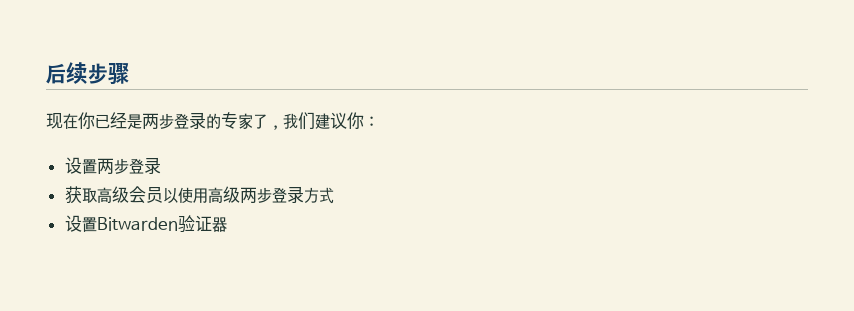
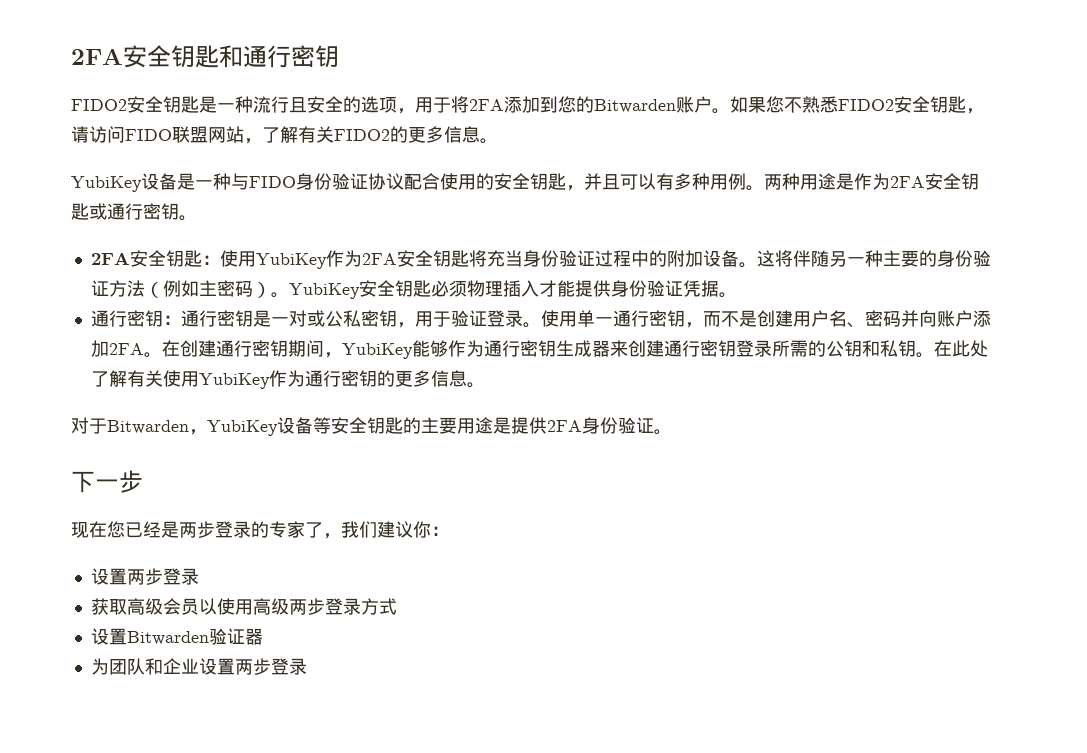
- 后续步骤
+ 2FA安全钥匙和通行密钥
+ FIDO2安全钥匙是一种流行且安全的选项，用于将2FA添加到您的Bitwarden账户。如果您不熟悉FIDO2安全钥匙，请访问FIDO联盟网站，了解有关FIDO2的更多信息。
+ YubiKey设备是一种与FIDO身份验证协议配合使用的安全钥匙，并且可以有多种用例。两种用途是作为2FA安全钥匙或通行密钥。
+ 2FA安全钥匙：使用YubiKey作为2FA安全钥匙将充当身份验证过程中的附加设备。这将伴随另一种主要的身份验证方法（例如主密码）。YubiKey安全钥匙必须物理插入才能提供身份验证凭据。
+ 通行密钥：通行密钥是一对或公私密钥，用于验证登录。使用单一通行密钥，而不是创建用户名、密码并向账户添加2FA。在创建通行密钥期间，YubiKey能够作为通行密钥生成器来创建通行密钥登录所需的公钥和私钥。在此处了解有关使用YubiKey作为通行密钥的更多信息。
+ 对于Bitwarden，YubiKey设备等安全钥匙的主要用途是提供2FA身份验证。
+ 下一步
- 现在你已经是两步登录的专家了，我们建议你：
+ 现在您已经是两步登录的专家了，我们建议你：
+ 为团队和企业设置两步登录

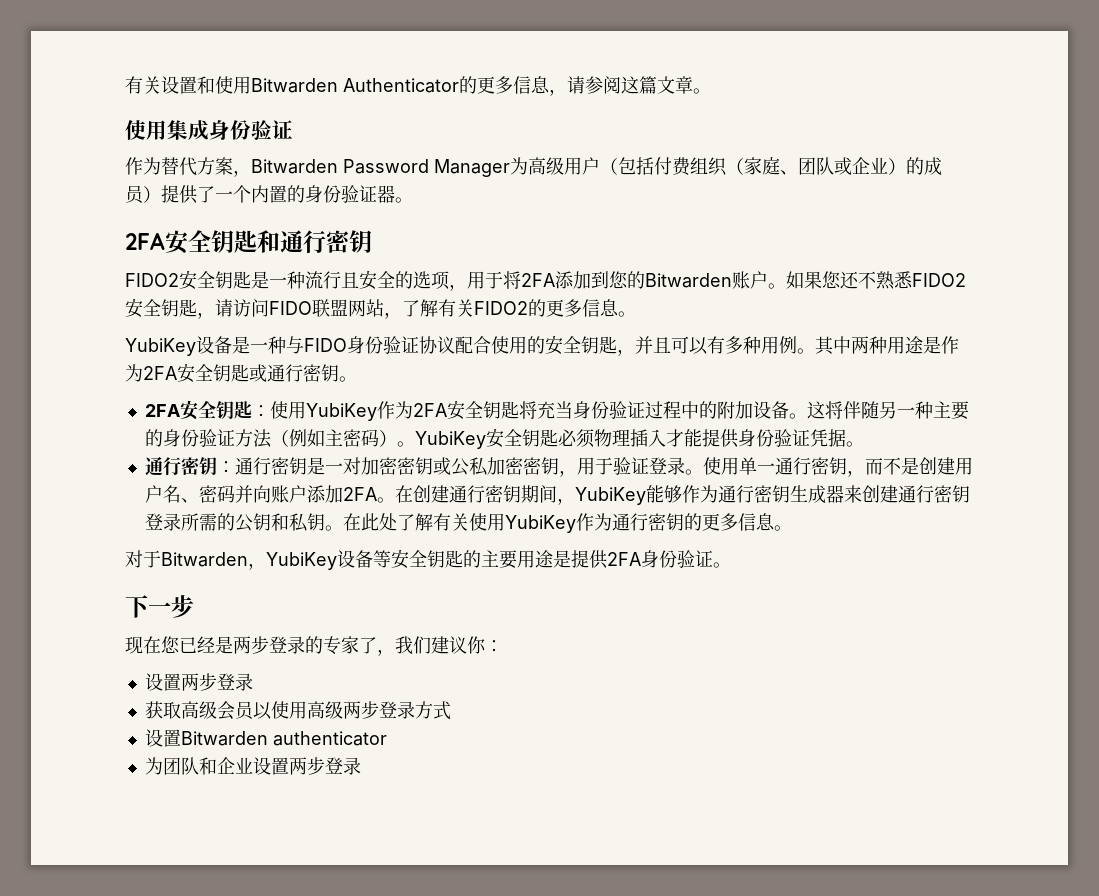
+ 有关设置和使用Bitwarden Authenticator的更多信息，请参阅这篇文章。
+ 使用集成身份验证
+ 作为替代方案，Bitwarden Password Manager为高级用户（包括付费组织（家庭、团队或企业）的成员）提供了一个内置的身份验证器。
- 如果您不熟悉FIDO2安全钥匙，请访问FIDO联盟网站，了解有关FIDO2的更多信息。
+ 如果您还不熟悉FIDO2安全钥匙，请访问FIDO联盟网站，了解有关FIDO2的更多信息。
- 两种用途是作为2FA安全钥匙或通行密钥。
+ 其中两种用途是作为2FA安全钥匙或通行密钥。
- 通行密钥：通行密钥是一对或公私密钥，用于验证登录。
+ 通行密钥：通行密钥是一对加密密钥或公私加密密钥，用于验证登录。
- 设置Bitwarden验证器
+ 设置Bitwarden authenticator

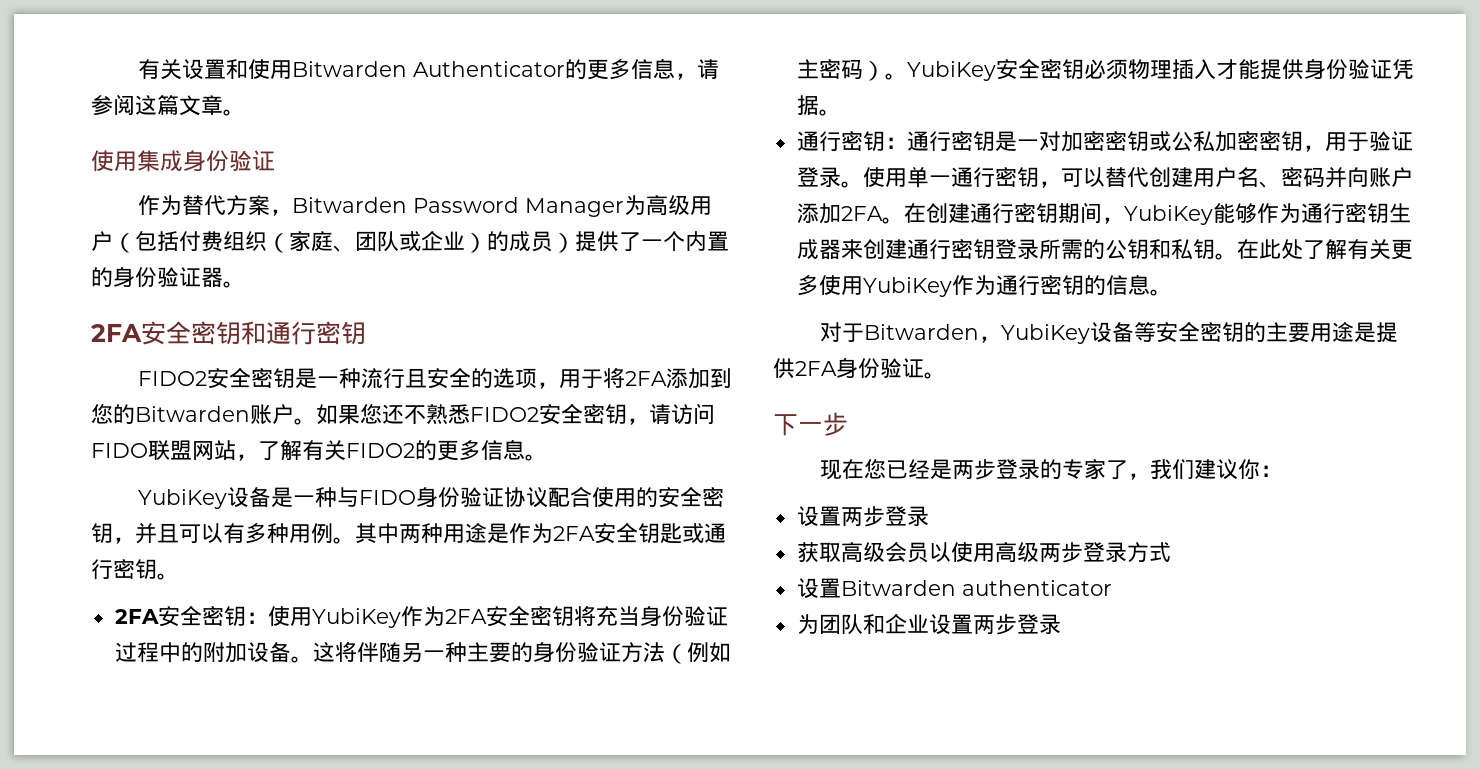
- 2FA安全钥匙和通行密钥
+ 2FA安全密钥和通行密钥
- FIDO2安全钥匙是一种流行且安全的选项，用于将2FA添加到您的Bitwarden账户。
+ FIDO2安全密钥是一种流行且安全的选项，用于将2FA添加到您的Bitwarden账户。
- 如果您还不熟悉FIDO2安全钥匙，请访问FIDO联盟网站，了解有关FIDO2的更多信息。
+ 如果您还不熟悉FIDO2安全密钥，请访问FIDO联盟网站，了解有关FIDO2的更多信息。
- YubiKey设备是一种与FIDO身份验证协议配合使用的安全钥匙，并且可以有多种用例。
+ YubiKey设备是一种与FIDO身份验证协议配合使用的安全密钥，并且可以有多种用例。
- 2FA安全钥匙：使用YubiKey作为2FA安全钥匙将充当身份验证过程中的附加设备。
+ 2FA安全密钥：使用YubiKey作为2FA安全密钥将充当身份验证过程中的附加设备。
- YubiKey安全钥匙必须物理插入才能提供身份验证凭据。
+ YubiKey安全密钥必须物理插入才能提供身份验证凭据。
- 使用单一通行密钥，而不是创建用户名、密码并向账户添加2FA。
+ 使用单一通行密钥，可以替代创建用户名、密码并向账户添加2FA。
- 在此处了解有关使用YubiKey作为通行密钥的更多信息。
+ 在此处了解有关更多使用YubiKey作为通行密钥的信息。
- 对于Bitwarden，YubiKey设备等安全钥匙的主要用途是提供2FA身份验证。
+ 对于Bitwarden，YubiKey设备等安全密钥的主要用途是提供2FA身份验证。

